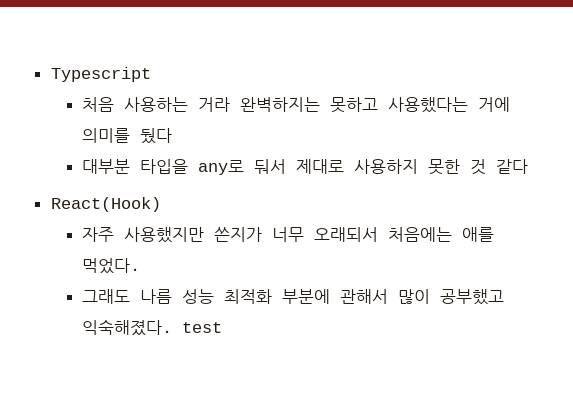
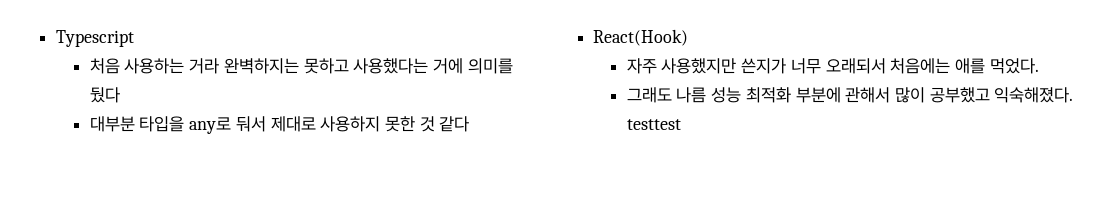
- 그래도 나름 성능 최적화 부분에 관해서 많이 공부했고 익숙해졌다. test
+ 그래도 나름 성능 최적화 부분에 관해서 많이 공부했고 익숙해졌다. testtest

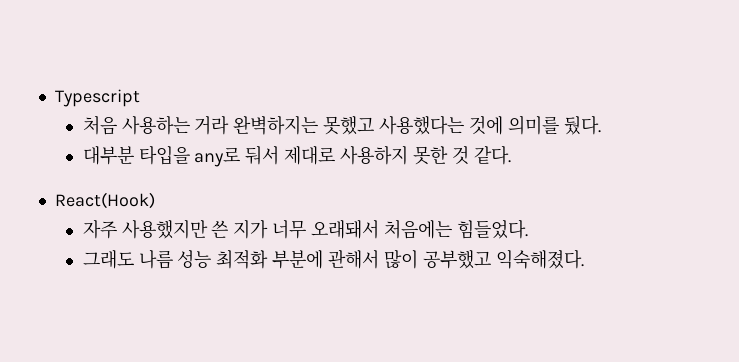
- 처음 사용하는 거라 완벽하지는 못하고 사용했다는 거에 의미를 뒀다
+ 처음 사용하는 거라 완벽하지는 못했고 사용했다는 것에 의미를 뒀다.
- 대부분 타입을 any로 둬서 제대로 사용하지 못한 것 같다
+ 대부분 타입을 any로 둬서 제대로 사용하지 못한 것 같다.
- 자주 사용했지만 쓴지가 너무 오래되서 처음에는 애를 먹었다.
+ 자주 사용했지만 쓴 지가 너무 오래돼서 처음에는 힘들었다.
- 그래도 나름 성능 최적화 부분에 관해서 많이 공부했고 익숙해졌다. testtest
+ 그래도 나름 성능 최적화 부분에 관해서 많이 공부했고 익숙해졌다.

